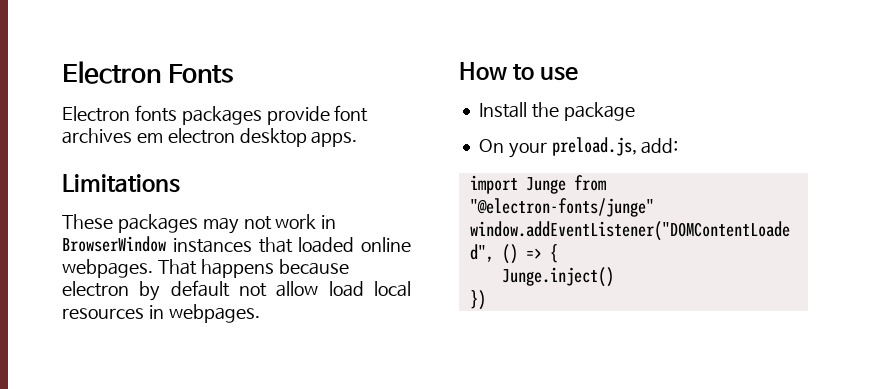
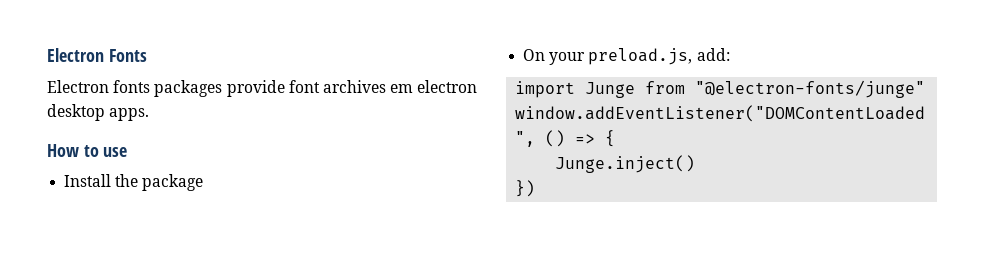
- Limitations
- These packages may not work in BrowserWindow instances that loaded online webpages. That happens because electron by default not allow load local resources in webpages.

